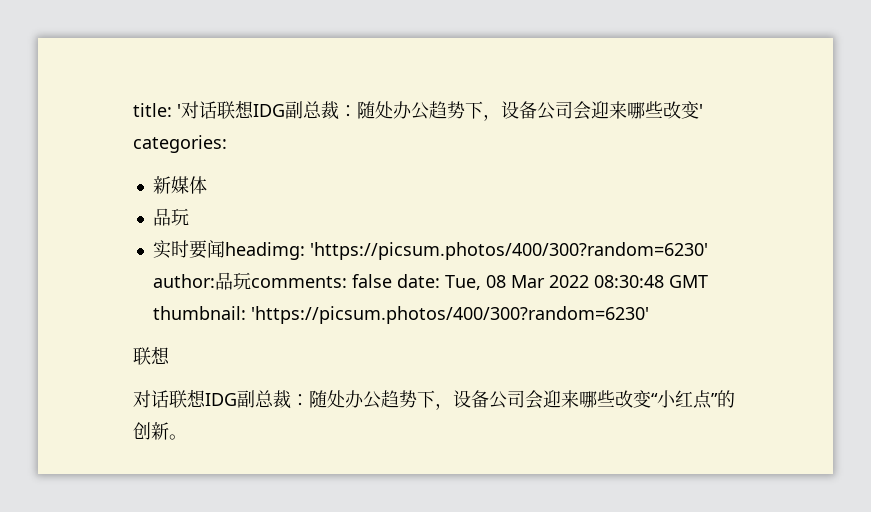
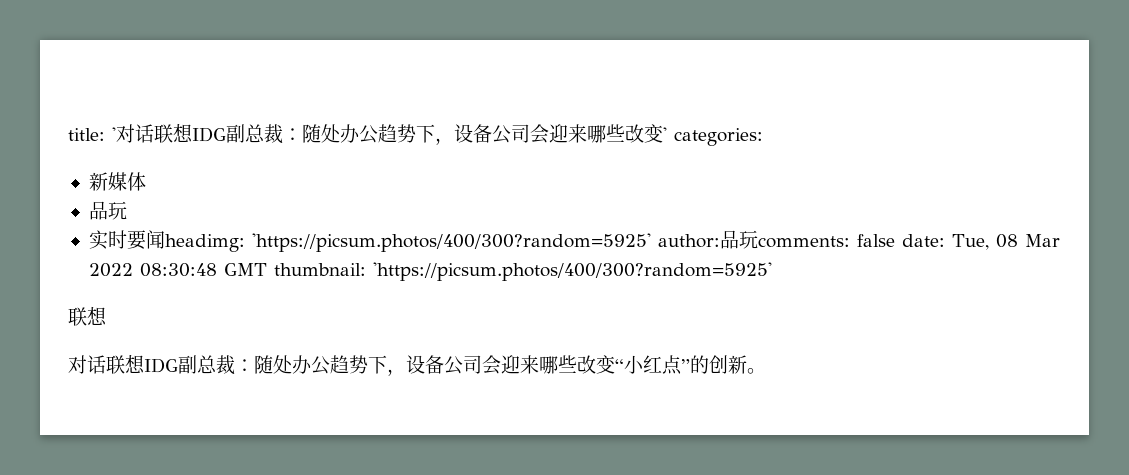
- 实时要闻headimg: 'https://picsum.photos/400/300?random=6230' author:品玩comments: false date: Tue, 08 Mar 2022 08:30:48 GMT thumbnail: 'https://picsum.photos/400/300?random=6230'
+ 实时要闻headimg: 'https://picsum.photos/400/300?random=5925' author:品玩comments: false date: Tue, 08 Mar 2022 08:30:48 GMT thumbnail: 'https://picsum.photos/400/300?random=5925'

